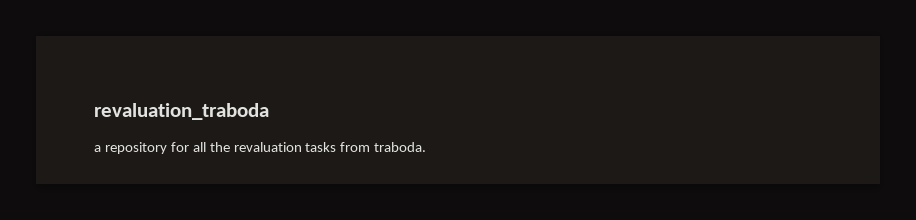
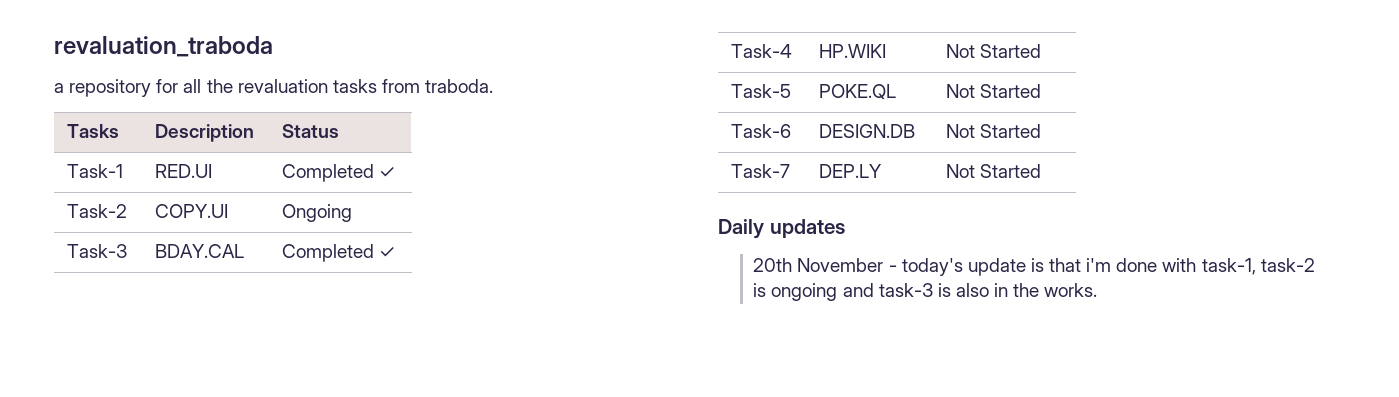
+ Tasks | Description | Status
+ Task-1 | RED.UI | Completed ✓
+ Task-2 | COPY.UI | Ongoing
+ Task-3 | BDAY.CAL | Completed ✓
+ Task-4 | HP.WIKI | Not Started
+ Task-5 | POKE.QL | Not Started
+ Task-6 | DESIGN.DB | Not Started
+ Task-7 | DEP.LY | Not Started
+ Daily updates
+ 20th November - today's update is that i'm done with task-1, task-2 is ongoing and task-3 is also in the works.

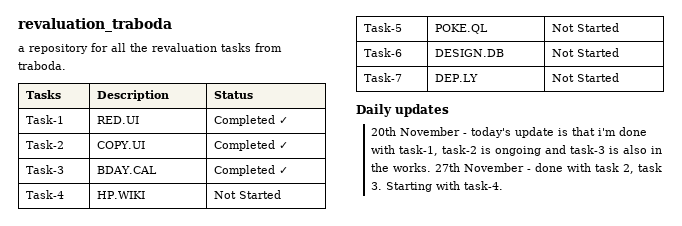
- Task-2 | COPY.UI | Ongoing
+ Task-2 | COPY.UI | Completed ✓
+ 27th November - done with task 2, task 3. Starting with task-4.

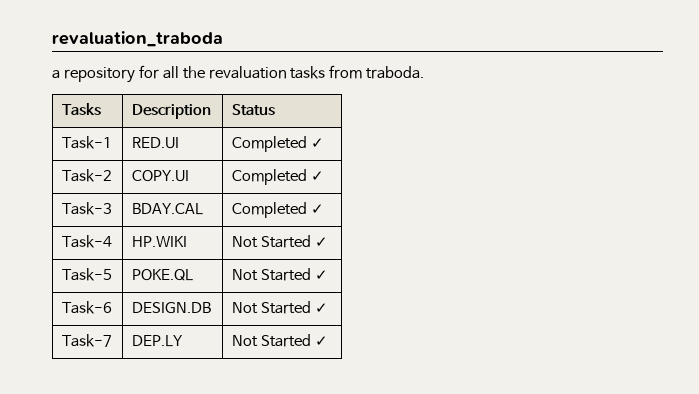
- Task-4 | HP.WIKI | Not Started
+ Task-4 | HP.WIKI | Not Started ✓
- Task-5 | POKE.QL | Not Started
+ Task-5 | POKE.QL | Not Started ✓
- Task-6 | DESIGN.DB | Not Started
+ Task-6 | DESIGN.DB | Not Started ✓
- Task-7 | DEP.LY | Not Started
- Daily updates
- 20th November - today's update is that i'm done with task-1, task-2 is ongoing and task-3 is also in the works. 27th November - done with task 2, task 3. Starting with task-4.
+ Task-7 | DEP.LY | Not Started ✓

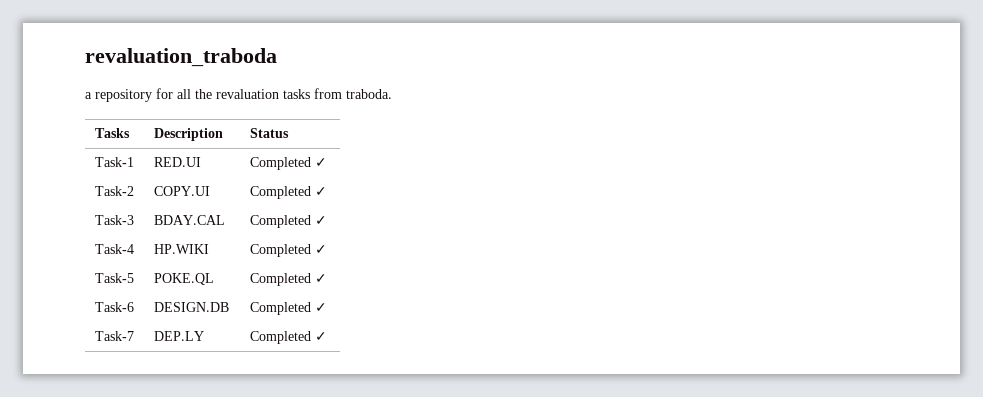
- Task-4 | HP.WIKI | Not Started ✓
+ Task-4 | HP.WIKI | Completed ✓
- Task-5 | POKE.QL | Not Started ✓
+ Task-5 | POKE.QL | Completed ✓
- Task-6 | DESIGN.DB | Not Started ✓
+ Task-6 | DESIGN.DB | Completed ✓
- Task-7 | DEP.LY | Not Started ✓
+ Task-7 | DEP.LY | Completed ✓

